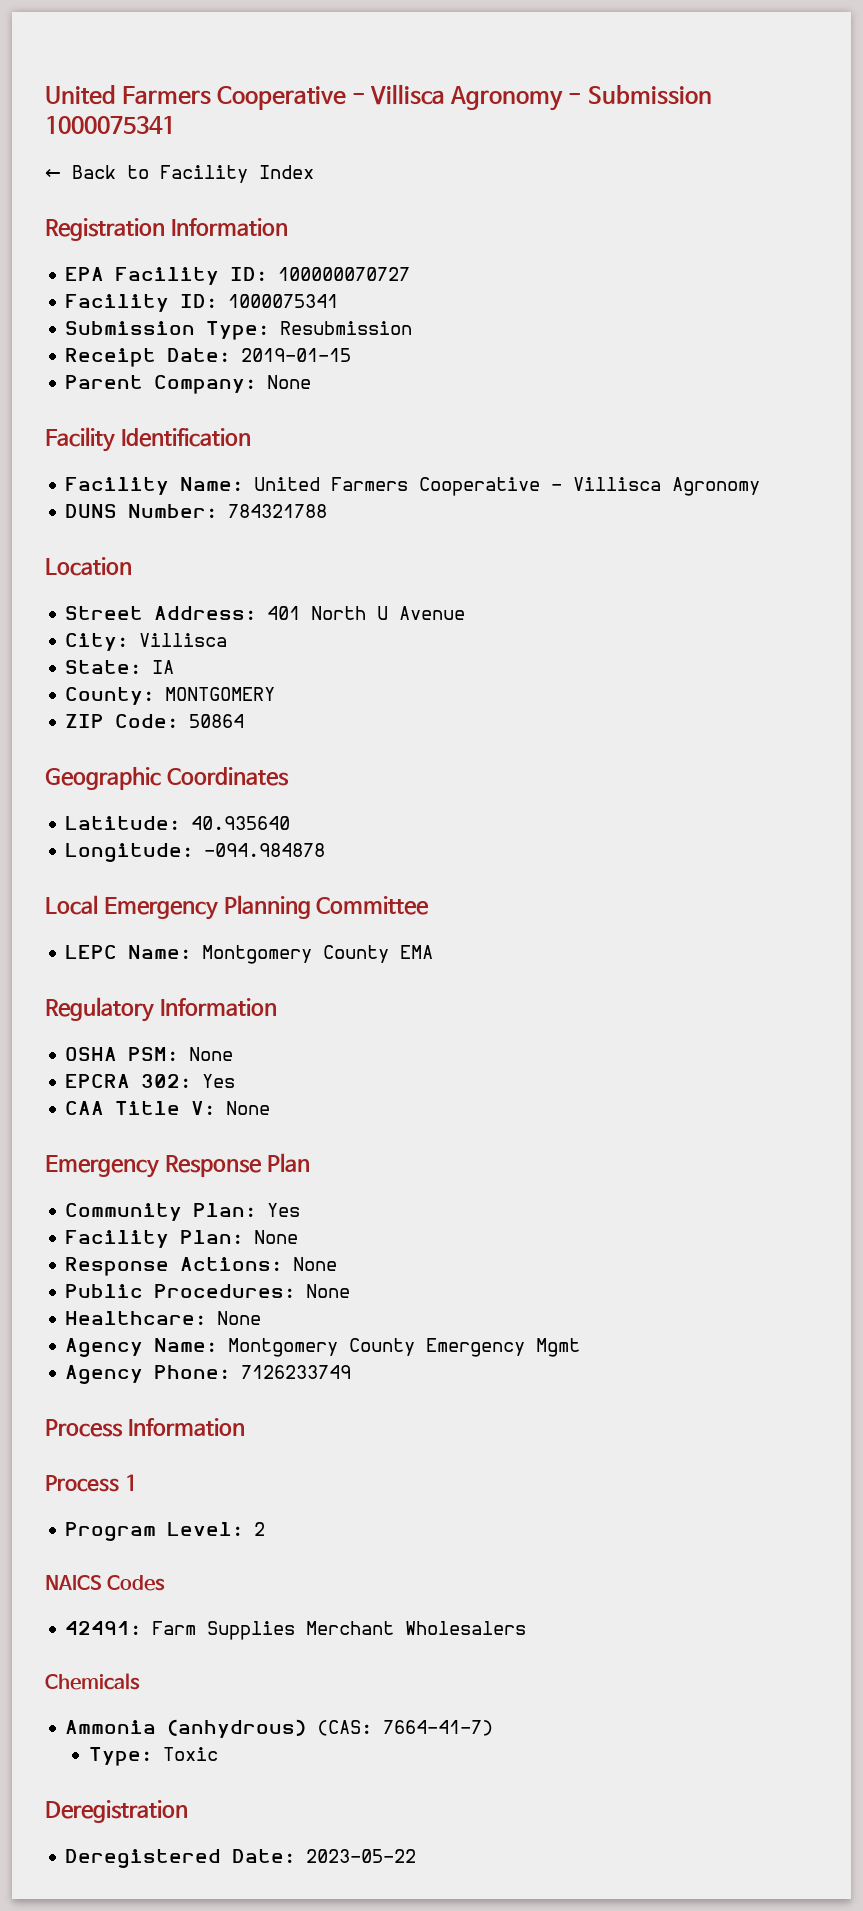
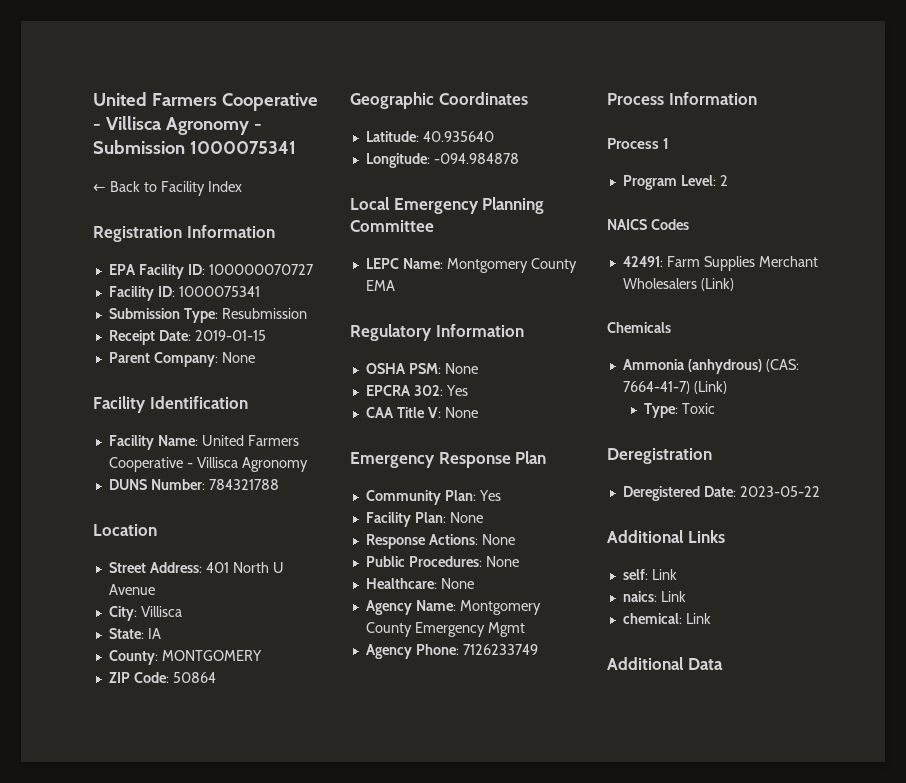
- 42491: Farm Supplies Merchant Wholesalers
+ 42491: Farm Supplies Merchant Wholesalers (Link)
- Ammonia (anhydrous) (CAS: 7664-41-7)
+ Ammonia (anhydrous) (CAS: 7664-41-7) (Link)
+ Additional Links
+ self: Link
+ naics: Link
+ chemical: Link
+ Additional Data

